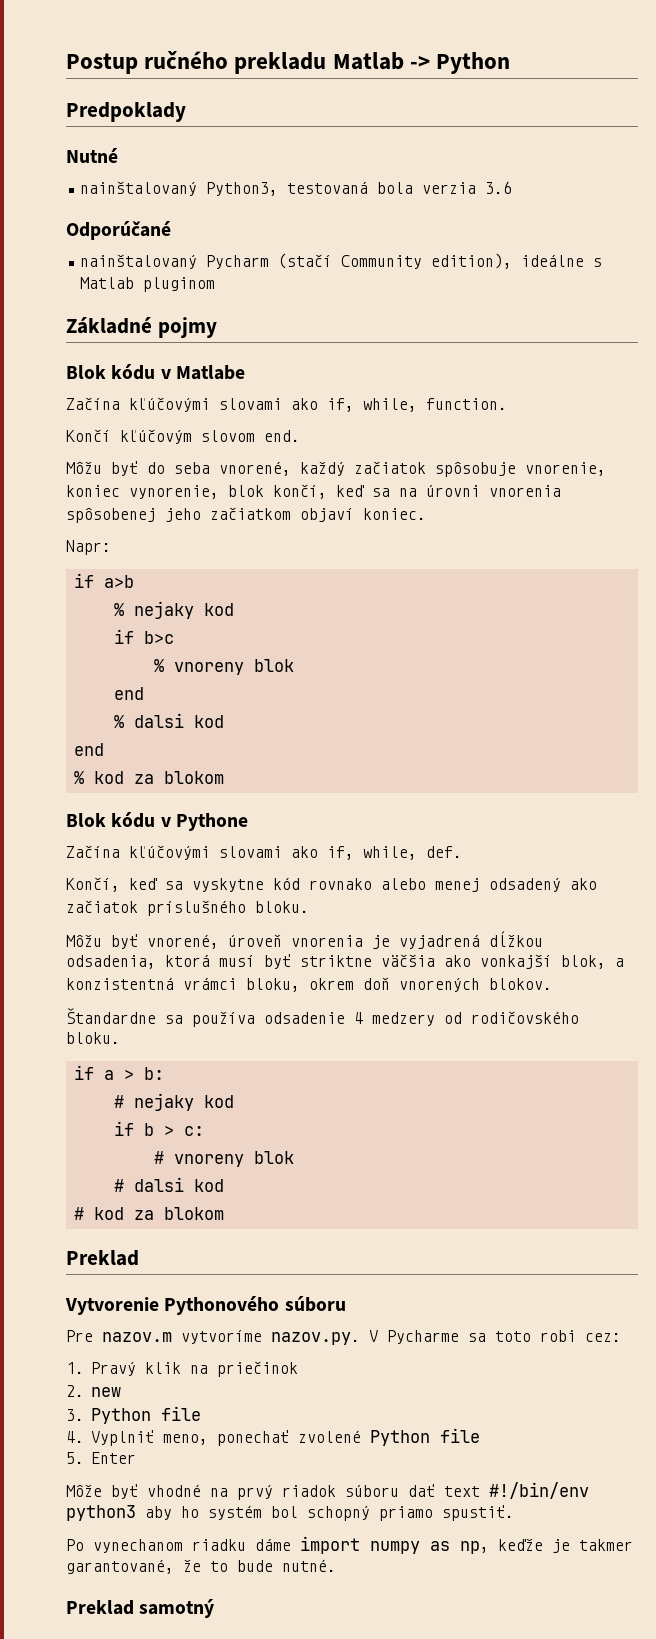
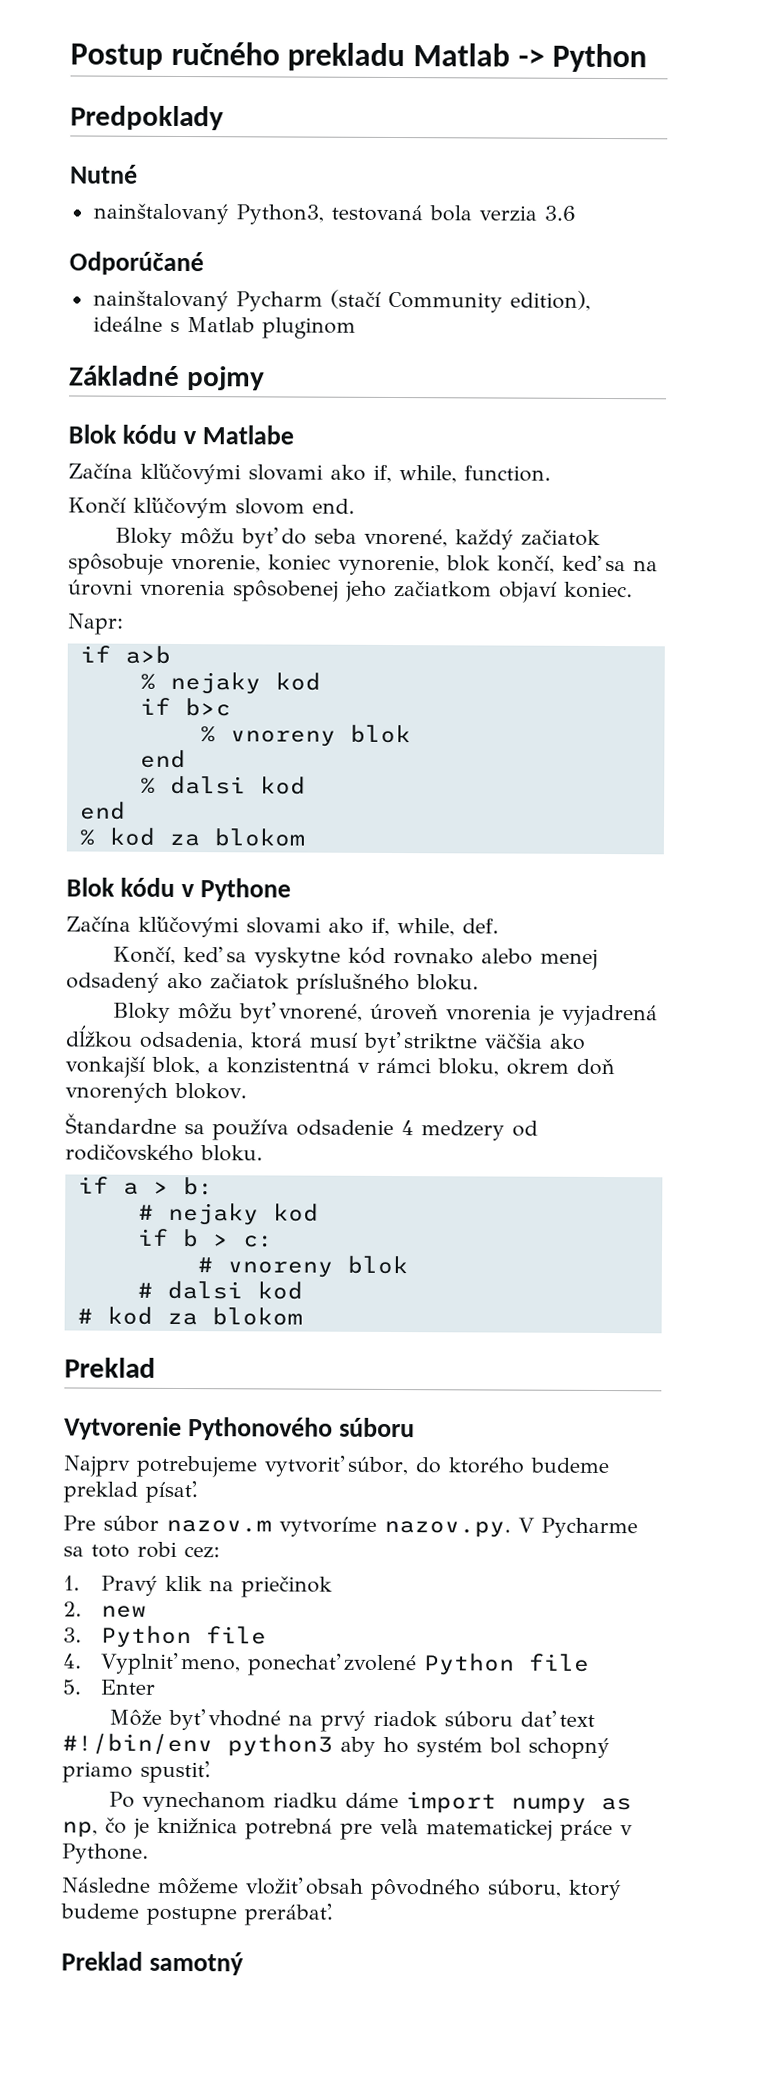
- Môžu byť do seba vnorené, každý začiatok spôsobuje vnorenie, koniec vynorenie, blok končí, keď sa na úrovni vnorenia spôsobenej jeho začiatkom objaví koniec.
+ Bloky môžu byť do seba vnorené, každý začiatok spôsobuje vnorenie, koniec vynorenie, blok končí, keď sa na úrovni vnorenia spôsobenej jeho začiatkom objaví koniec.
- Môžu byť vnorené, úroveň vnorenia je vyjadrená dĺžkou odsadenia, ktorá musí byť striktne väčšia ako vonkajší blok, a konzistentná vrámci bloku, okrem doň vnorených blokov.
+ Bloky môžu byť vnorené, úroveň vnorenia je vyjadrená dĺžkou odsadenia, ktorá musí byť striktne väčšia ako vonkajší blok, a konzistentná v rámci bloku, okrem doň vnorených blokov.
+ Najprv potrebujeme vytvoriť súbor, do ktorého budeme preklad písať.
- Pre nazov.m vytvoríme nazov.py. V Pycharme sa toto robi cez:
+ Pre súbor nazov.m vytvoríme nazov.py. V Pycharme sa toto robi cez:
- Po vynechanom riadku dáme import numpy as np, keďže je takmer garantované, že to bude nutné.
+ Po vynechanom riadku dáme import numpy as np, čo je knižnica potrebná pre veľa matematickej práce v Pythone.
+ Následne môžeme vložiť obsah pôvodného súboru, ktorý budeme postupne prerábať.

